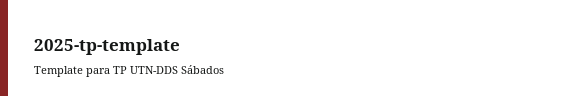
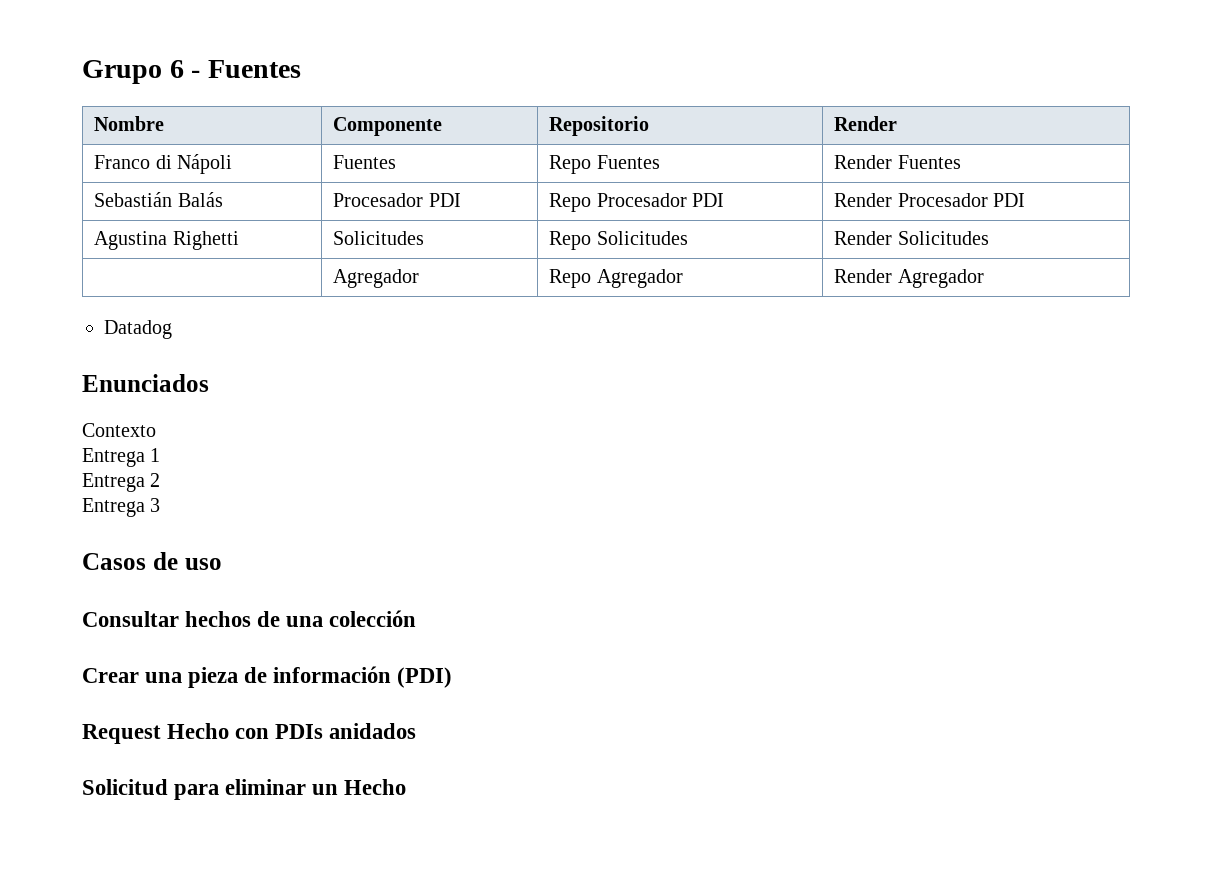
- 2025-tp-template
- Template para TP UTN-DDS Sábados
+ Grupo 6 - Fuentes
+ Nombre | Componente | Repositorio | Render
+ Franco di Nápoli | Fuentes | Repo Fuentes | Render Fuentes
+ Sebastián Balás | Procesador PDI | Repo Procesador PDI | Render Procesador PDI
+ Agustina Righetti | Solicitudes | Repo Solicitudes | Render Solicitudes
+ | Agregador | Repo Agregador | Render Agregador
+ Datadog
+ Enunciados
+ Contexto
+ Entrega 1
+ Entrega 2
+ Entrega 3
+ Casos de uso
+ Consultar hechos de una colección
+ Crear una pieza de información (PDI)
+ Request Hecho con PDIs anidados
+ Solicitud para eliminar un Hecho

